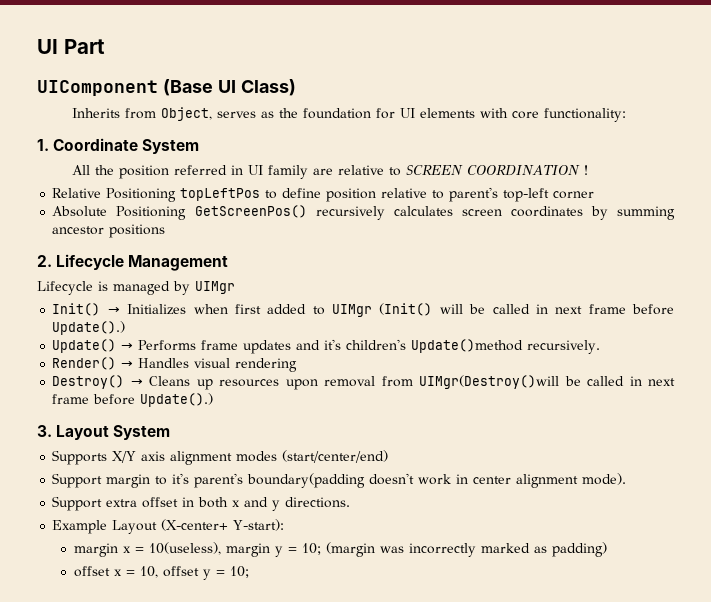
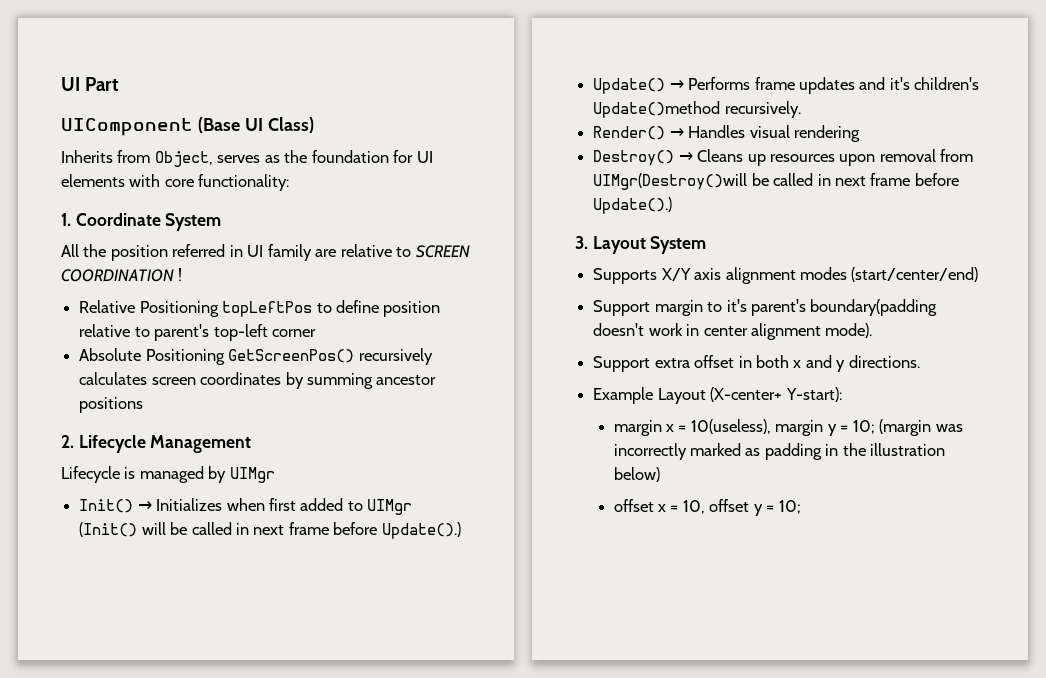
- margin x = 10(useless), margin y = 10; (margin was incorrectly marked as padding)
+ margin x = 10(useless), margin y = 10; (margin was incorrectly marked as padding in the illustration below)

